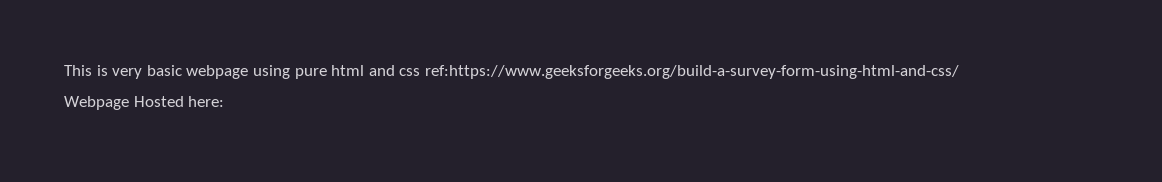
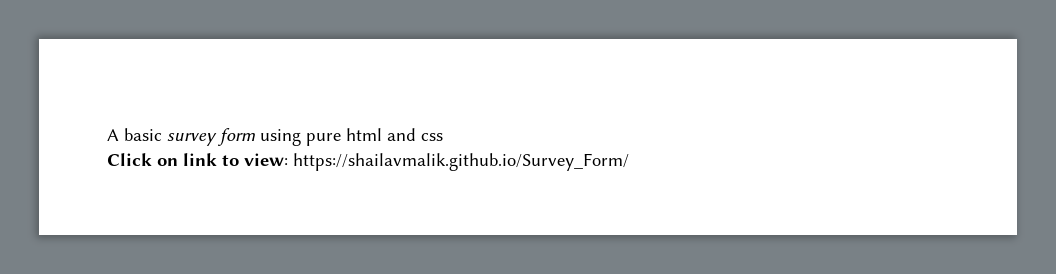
- This is very basic webpage using pure html and css ref:https://www.geeksforgeeks.org/build-a-survey-form-using-html-and-css/
- Webpage Hosted here:
+ A basic survey form using pure html and css
+ Click on link to view: https://shailavmalik.github.io/Survey_Form/

